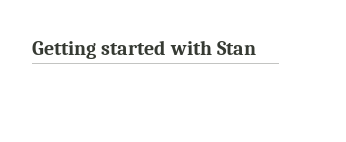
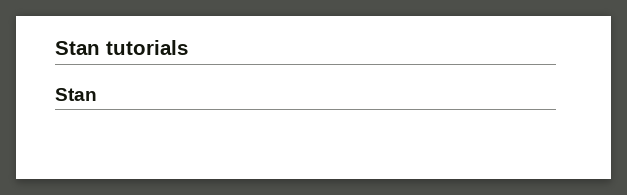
- Getting started with Stan
+ Stan tutorials
+ Stan

